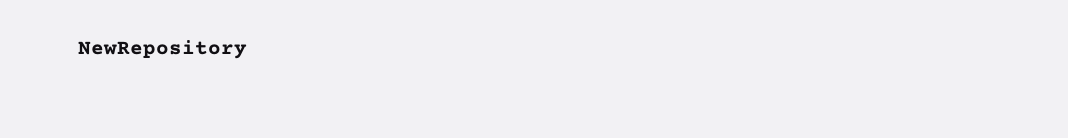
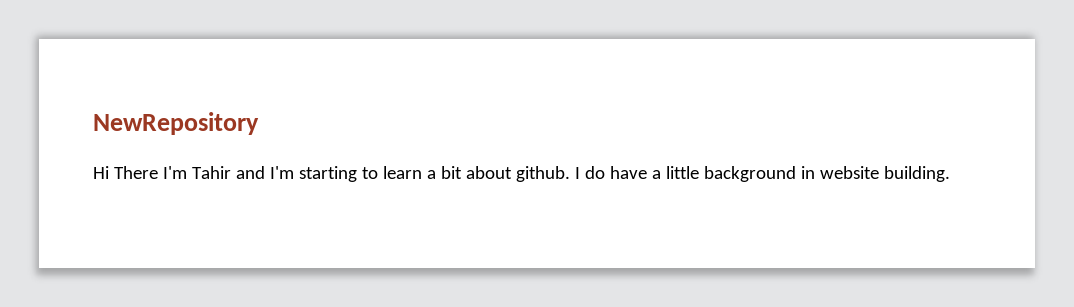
+ Hi There I'm Tahir and I'm starting to learn a bit about github. I do have a little background in website building.

